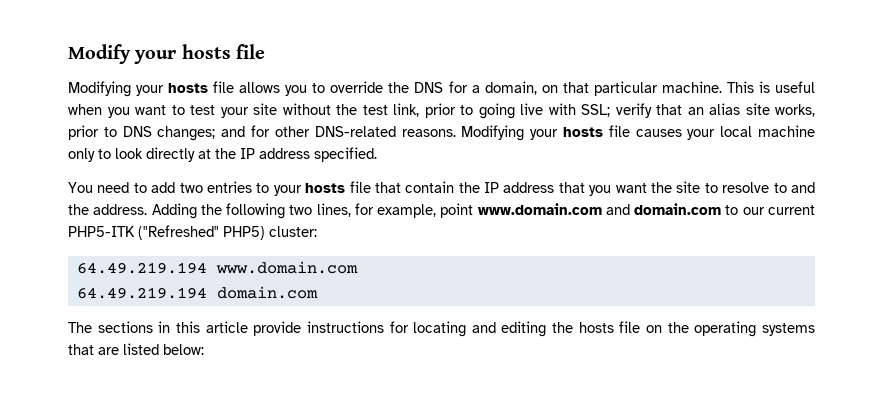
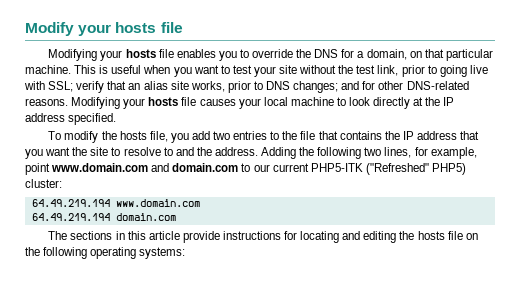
- Modifying your hosts file allows you to override the DNS for a domain, on that particular machine.
+ Modifying your hosts file enables you to override the DNS for a domain, on that particular machine.
- Modifying your hosts file causes your local machine only to look directly at the IP address specified.
+ Modifying your hosts file causes your local machine to look directly at the IP address specified.
- You need to add two entries to your hosts file that contain the IP address that you want the site to resolve to and the address.
+ To modify the hosts file, you add two entries to the file that contains the IP address that you want the site to resolve to and the address.
- The sections in this article provide instructions for locating and editing the hosts file on the operating systems that are listed below:
+ The sections in this article provide instructions for locating and editing the hosts file on the following operating systems:

